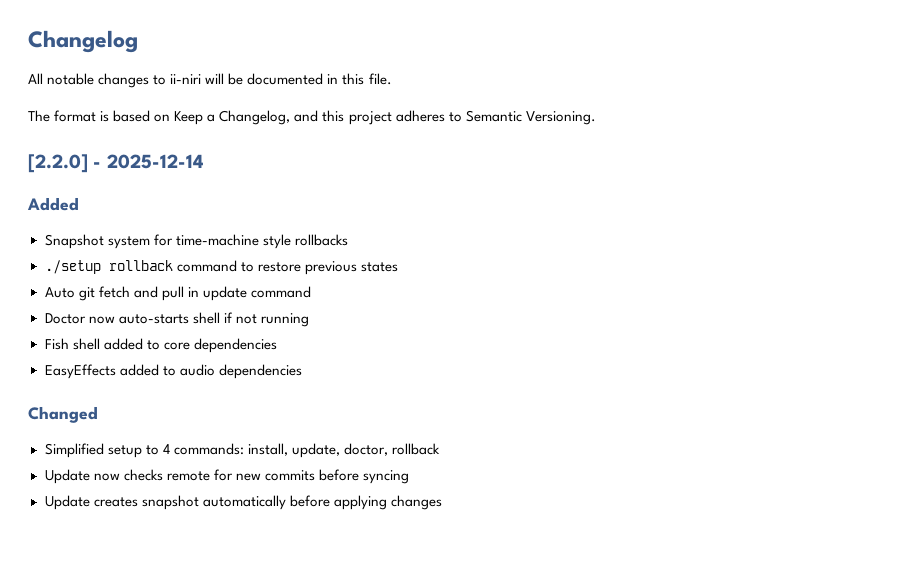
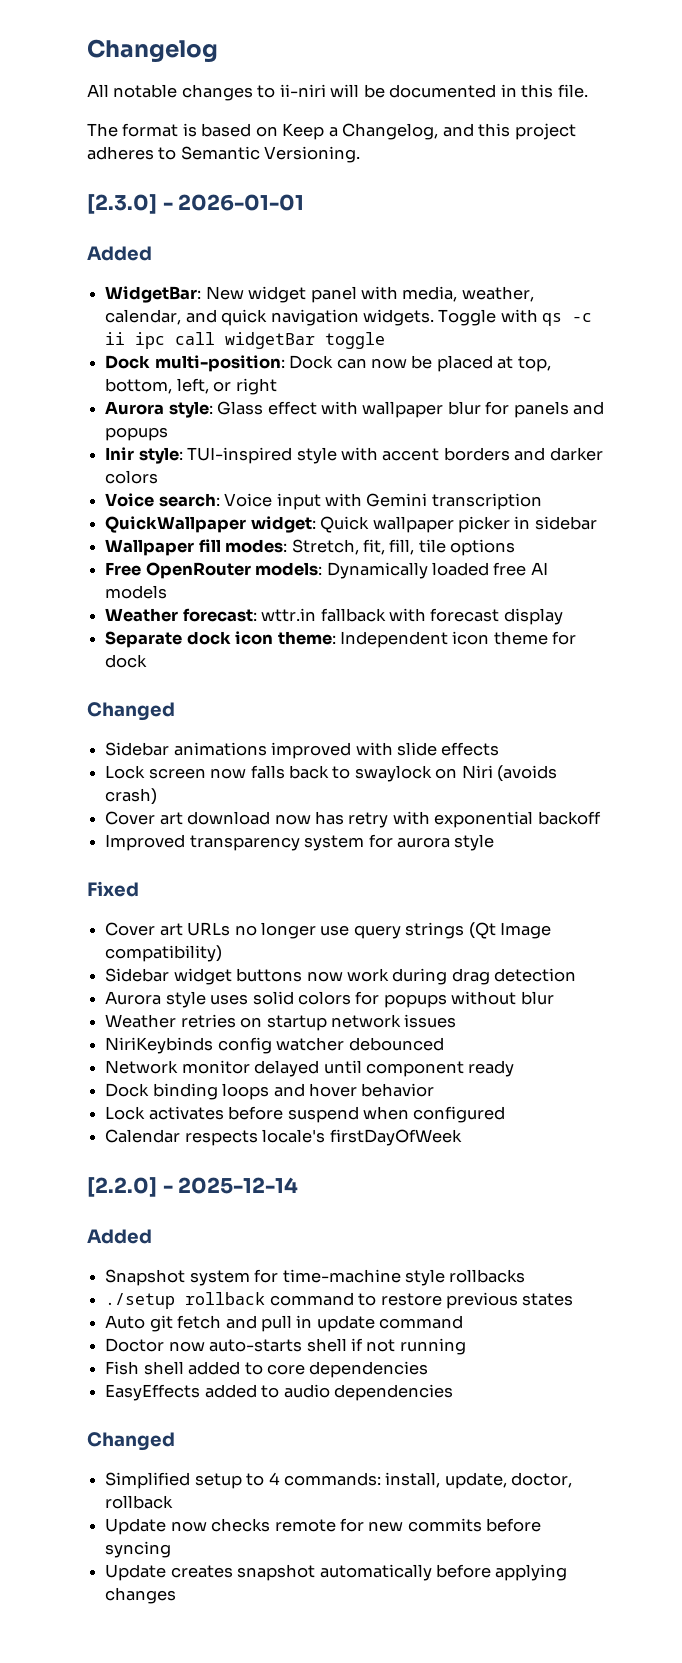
+ [2.3.0] - 2026-01-01
+ Added
+ WidgetBar: New widget panel with media, weather, calendar, and quick navigation widgets. Toggle with qs -c ii ipc call widgetBar toggle
+ Dock multi-position: Dock can now be placed at top, bottom, left, or right
+ Aurora style: Glass effect with wallpaper blur for panels and popups
+ Inir style: TUI-inspired style with accent borders and darker colors
+ Voice search: Voice input with Gemini transcription
+ QuickWallpaper widget: Quick wallpaper picker in sidebar
+ Wallpaper fill modes: Stretch, fit, fill, tile options
+ Free OpenRouter models: Dynamically loaded free AI models
+ Weather forecast: wttr.in fallback with forecast display
+ Separate dock icon theme: Independent icon theme for dock
+ Changed
+ Sidebar animations improved with slide effects
+ Lock screen now falls back to swaylock on Niri (avoids crash)
+ Cover art download now has retry with exponential backoff
+ Improved transparency system for aurora style
+ Fixed
+ Cover art URLs no longer use query strings (Qt Image compatibility)
+ Sidebar widget buttons now work during drag detection
+ Aurora style uses solid colors for popups without blur
+ Weather retries on startup network issues
+ NiriKeybinds config watcher debounced
+ Network monitor delayed until component ready
+ Dock binding loops and hover behavior
+ Lock activates before suspend when configured
+ Calendar respects locale's firstDayOfWeek

